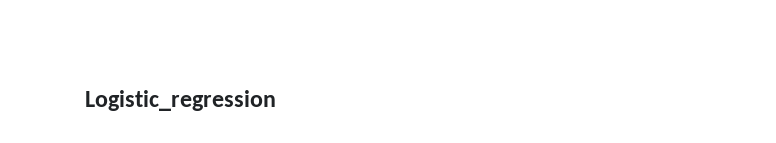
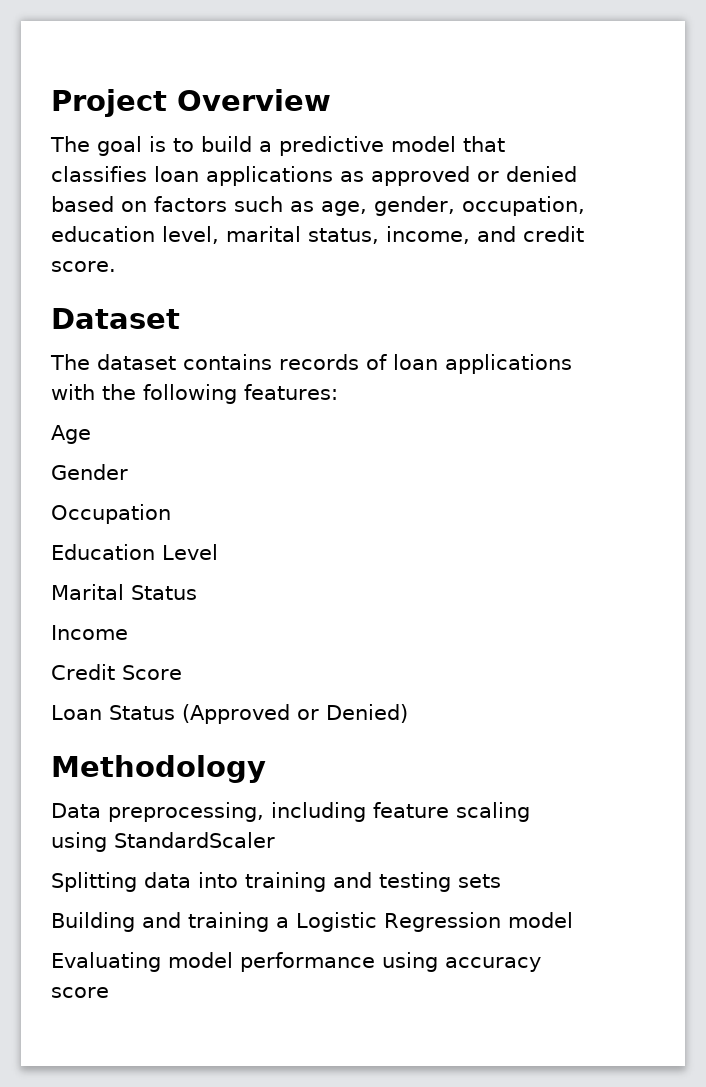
- Logistic_regression
+ Project Overview
+ The goal is to build a predictive model that classifies loan applications as approved or denied based on factors such as age, gender, occupation, education level, marital status, income, and credit score.
+ Dataset
+ The dataset contains records of loan applications with the following features:
+ Age
+ Gender
+ Occupation
+ Education Level
+ Marital Status
+ Income
+ Credit Score
+ Loan Status (Approved or Denied)
+ Methodology
+ Data preprocessing, including feature scaling using StandardScaler
+ Splitting data into training and testing sets
+ Building and training a Logistic Regression model
+ Evaluating model performance using accuracy score

